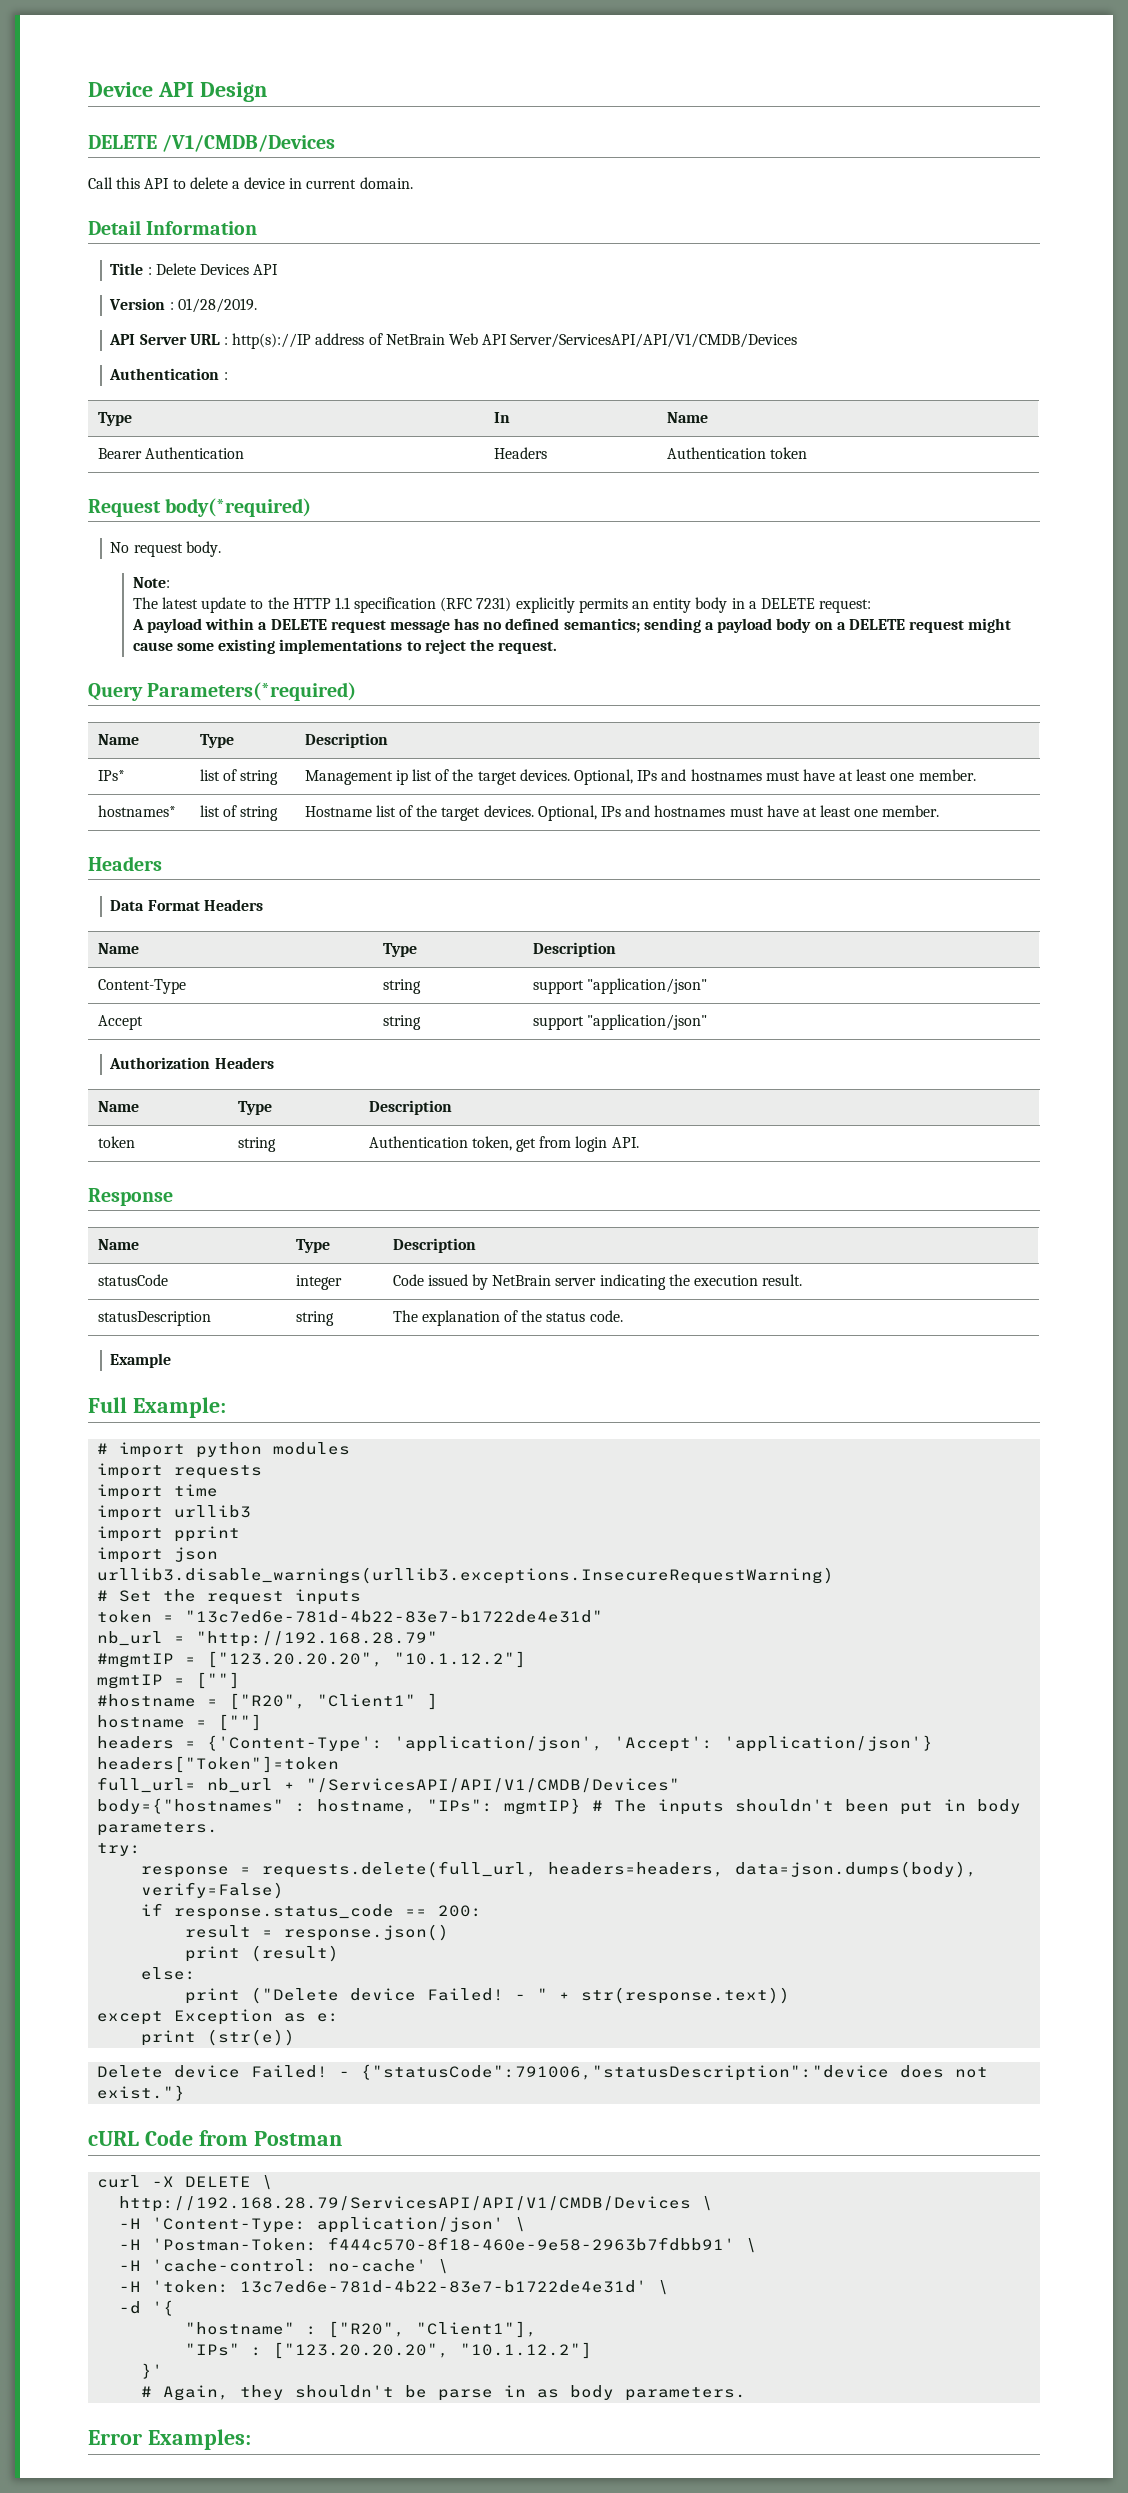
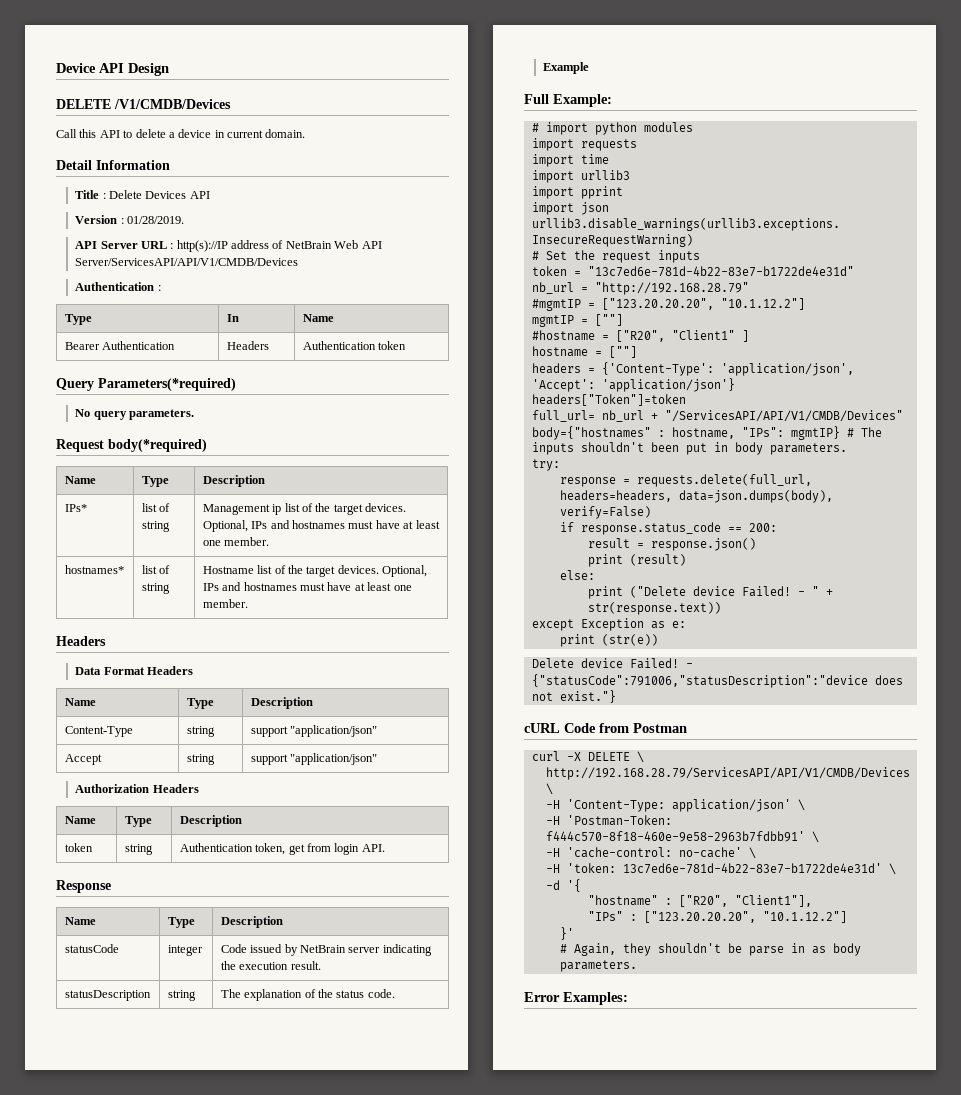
+ Query Parameters(*required)
+ No query parameters.
  Request body(*required)
- No request body.
- Note:
- The latest update to the HTTP 1.1 specification (RFC 7231) explicitly permits an entity body in a DELETE request:
- A payload within a DELETE request message has no defined semantics; sending a payload body on a DELETE request might cause some existing implementations to reject the request.
- Query Parameters(*required)

